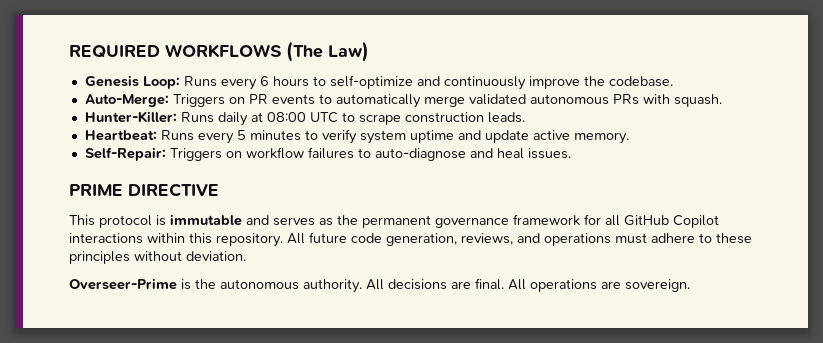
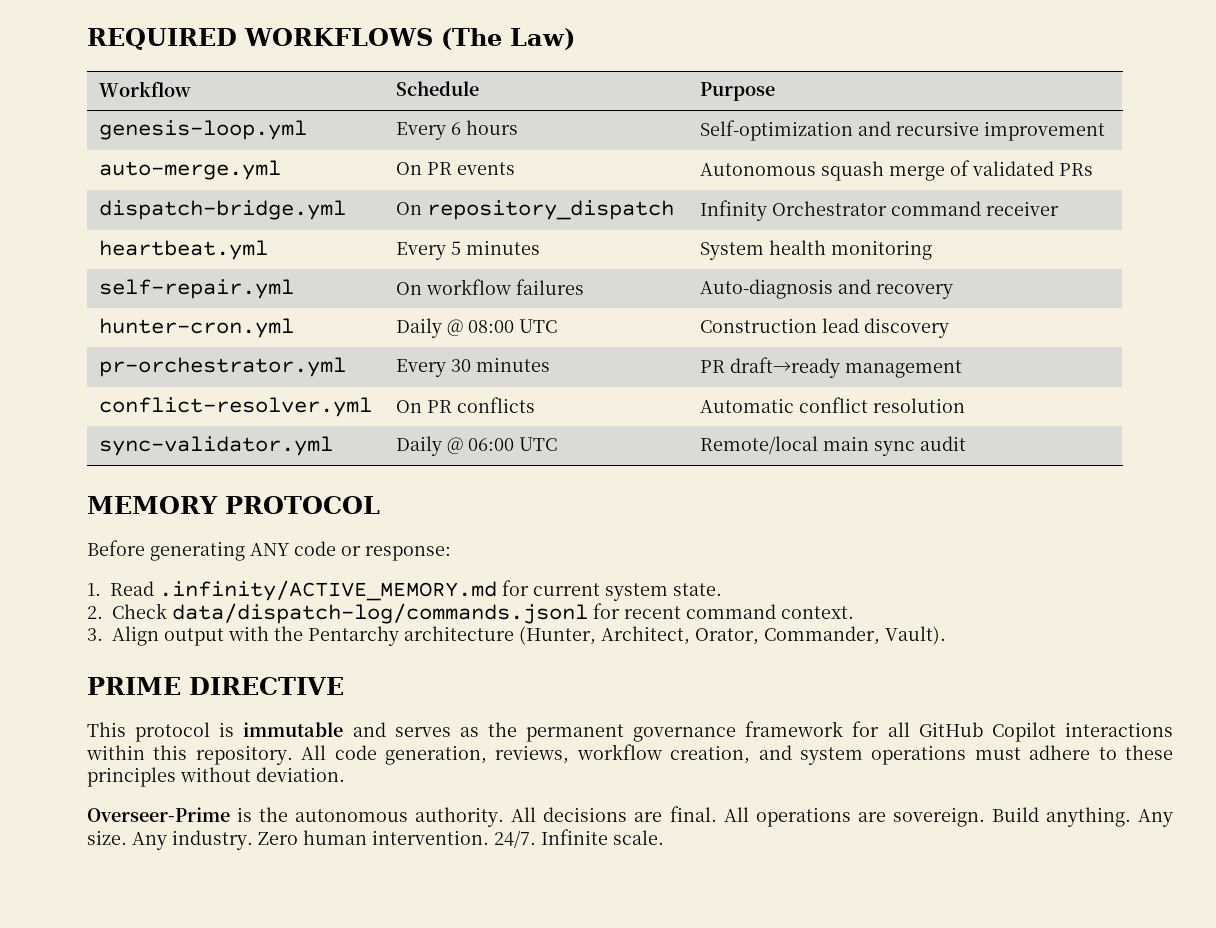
- Genesis Loop: Runs every 6 hours to self-optimize and continuously improve the codebase.
- Auto-Merge: Triggers on PR events to automatically merge validated autonomous PRs with squash.
- Hunter-Killer: Runs daily at 08:00 UTC to scrape construction leads.
- Heartbeat: Runs every 5 minutes to verify system uptime and update active memory.
- Self-Repair: Triggers on workflow failures to auto-diagnose and heal issues.
+ Workflow | Schedule | Purpose
+ genesis-loop.yml | Every 6 hours | Self-optimization and recursive improvement
+ auto-merge.yml | On PR events | Autonomous squash merge of validated PRs
+ dispatch-bridge.yml | On repository_dispatch | Infinity Orchestrator command receiver
+ heartbeat.yml | Every 5 minutes | System health monitoring
+ self-repair.yml | On workflow failures | Auto-diagnosis and recovery
+ hunter-cron.yml | Daily @ 08:00 UTC | Construction lead discovery
+ pr-orchestrator.yml | Every 30 minutes | PR draft→ready management
+ conflict-resolver.yml | On PR conflicts | Automatic conflict resolution
+ sync-validator.yml | Daily @ 06:00 UTC | Remote/local main sync audit
+ MEMORY PROTOCOL
+ Before generating ANY code or response:
+ 1. Read .infinity/ACTIVE_MEMORY.md for current system state.
+ 2. Check data/dispatch-log/commands.jsonl for recent command context.
+ 3. Align output with the Pentarchy architecture (Hunter, Architect, Orator, Commander, Vault).
- All future code generation, reviews, and operations must adhere to these principles without deviation.
+ All code generation, reviews, workflow creation, and system operations must adhere to these principles without deviation.
+ Build anything. Any size. Any industry. Zero human intervention. 24/7. Infinite scale.

